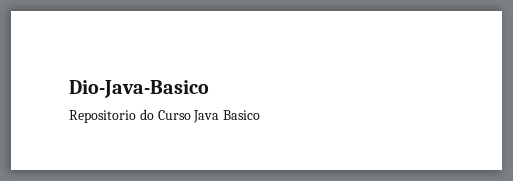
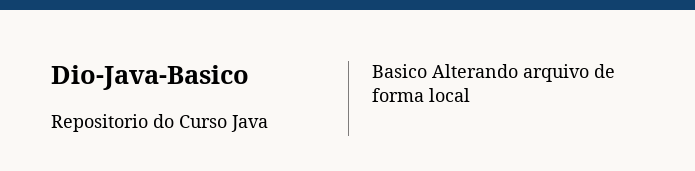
- Repositorio do Curso Java Basico
+ Repositorio do Curso Java Basico Alterando arquivo de forma local

